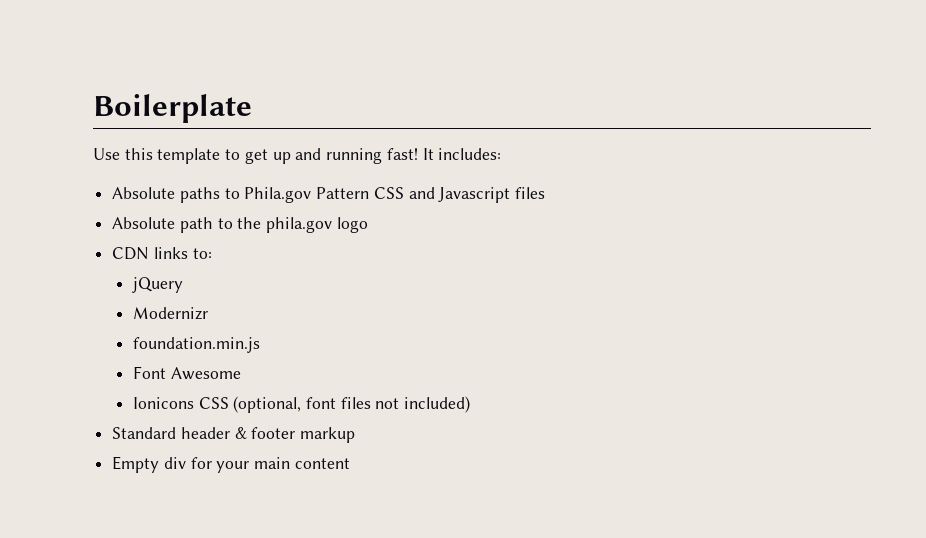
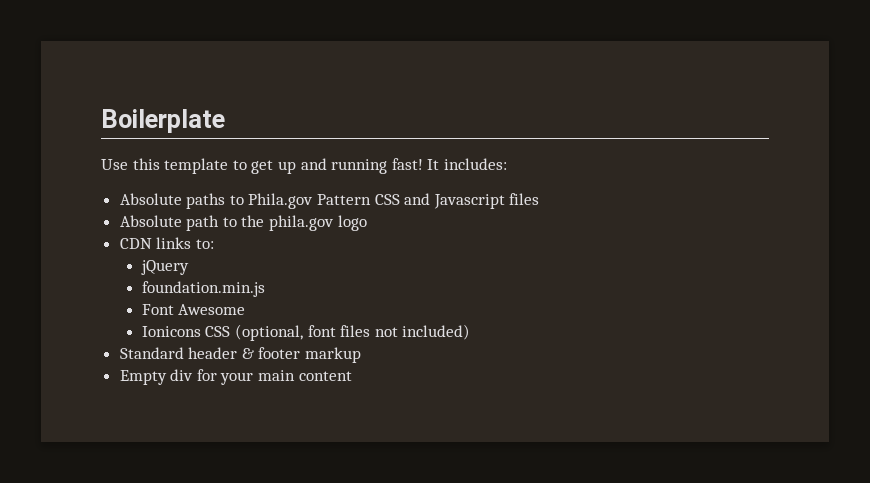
- Modernizr

